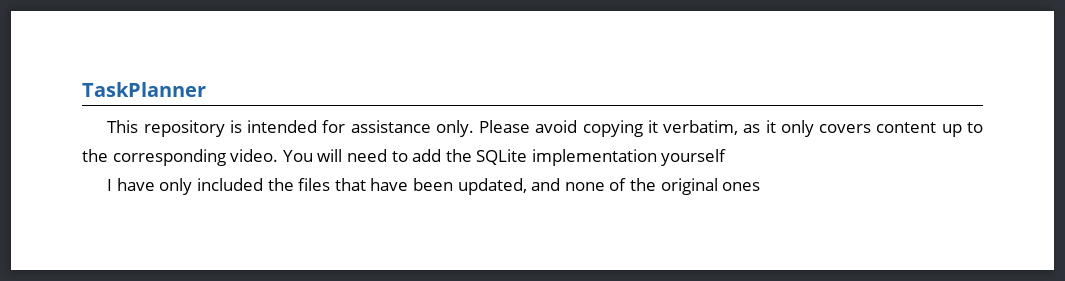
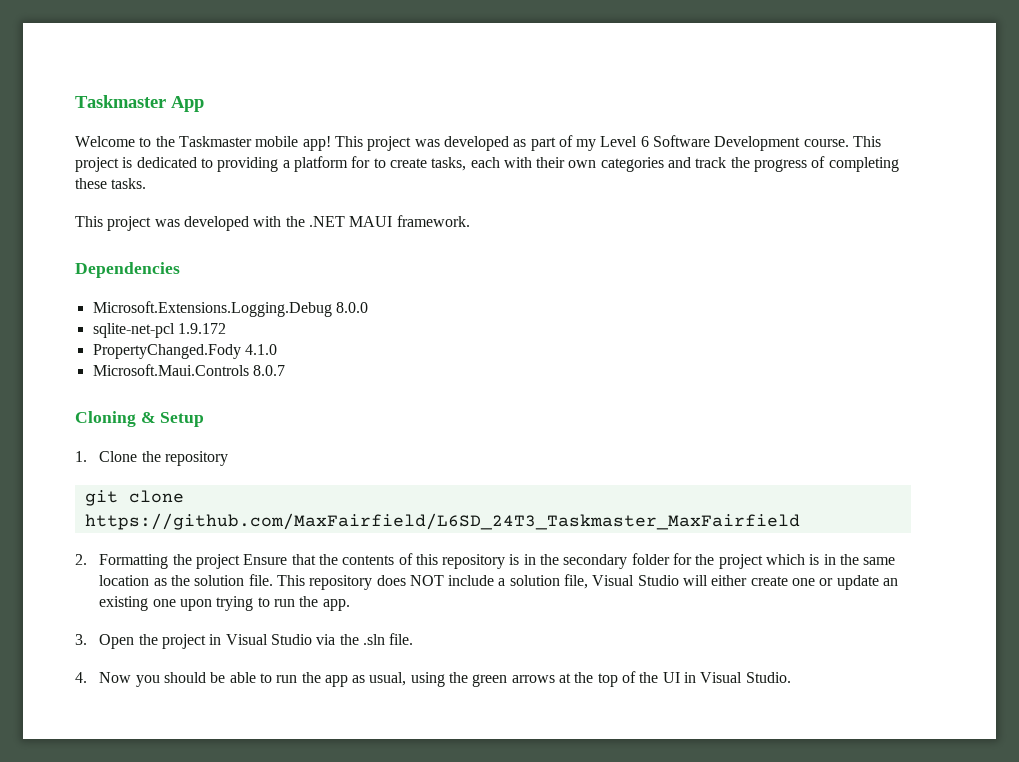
- TaskPlanner
- This repository is intended for assistance only. Please avoid copying it verbatim, as it only covers content up to the corresponding video. You will need to add the SQLite implementation yourself
- I have only included the files that have been updated, and none of the original ones
+ Taskmaster App
+ Welcome to the Taskmaster mobile app! This project was developed as part of my Level 6 Software Development course. This project is dedicated to providing a platform for to create tasks, each with their own categories and track the progress of completing these tasks.
+ This project was developed with the .NET MAUI framework.
+ Dependencies
+ Microsoft.Extensions.Logging.Debug 8.0.0
+ sqlite-net-pcl 1.9.172
+ PropertyChanged.Fody 4.1.0
+ Microsoft.Maui.Controls 8.0.7
+ Cloning & Setup
+ 1. Clone the repository
+ git clone https://github.com/MaxFairfield/L6SD_24T3_Taskmaster_MaxFairfield
+ 2. Formatting the project Ensure that the contents of this repository is in the secondary folder for the project which is in the same location as the solution file. This repository does NOT include a solution file, Visual Studio will either create one or update an existing one upon trying to run the app.
+ 3. Open the project in Visual Studio via the .sln file.
+ 4. Now you should be able to run the app as usual, using the green arrows at the top of the UI in Visual Studio.

